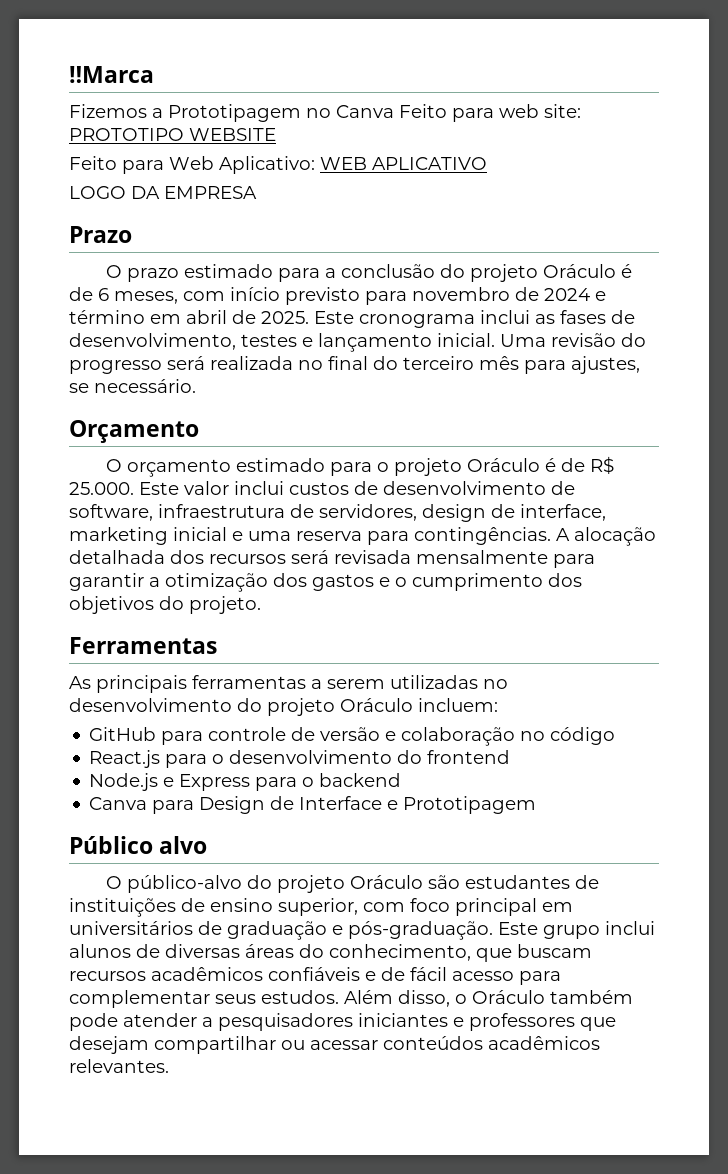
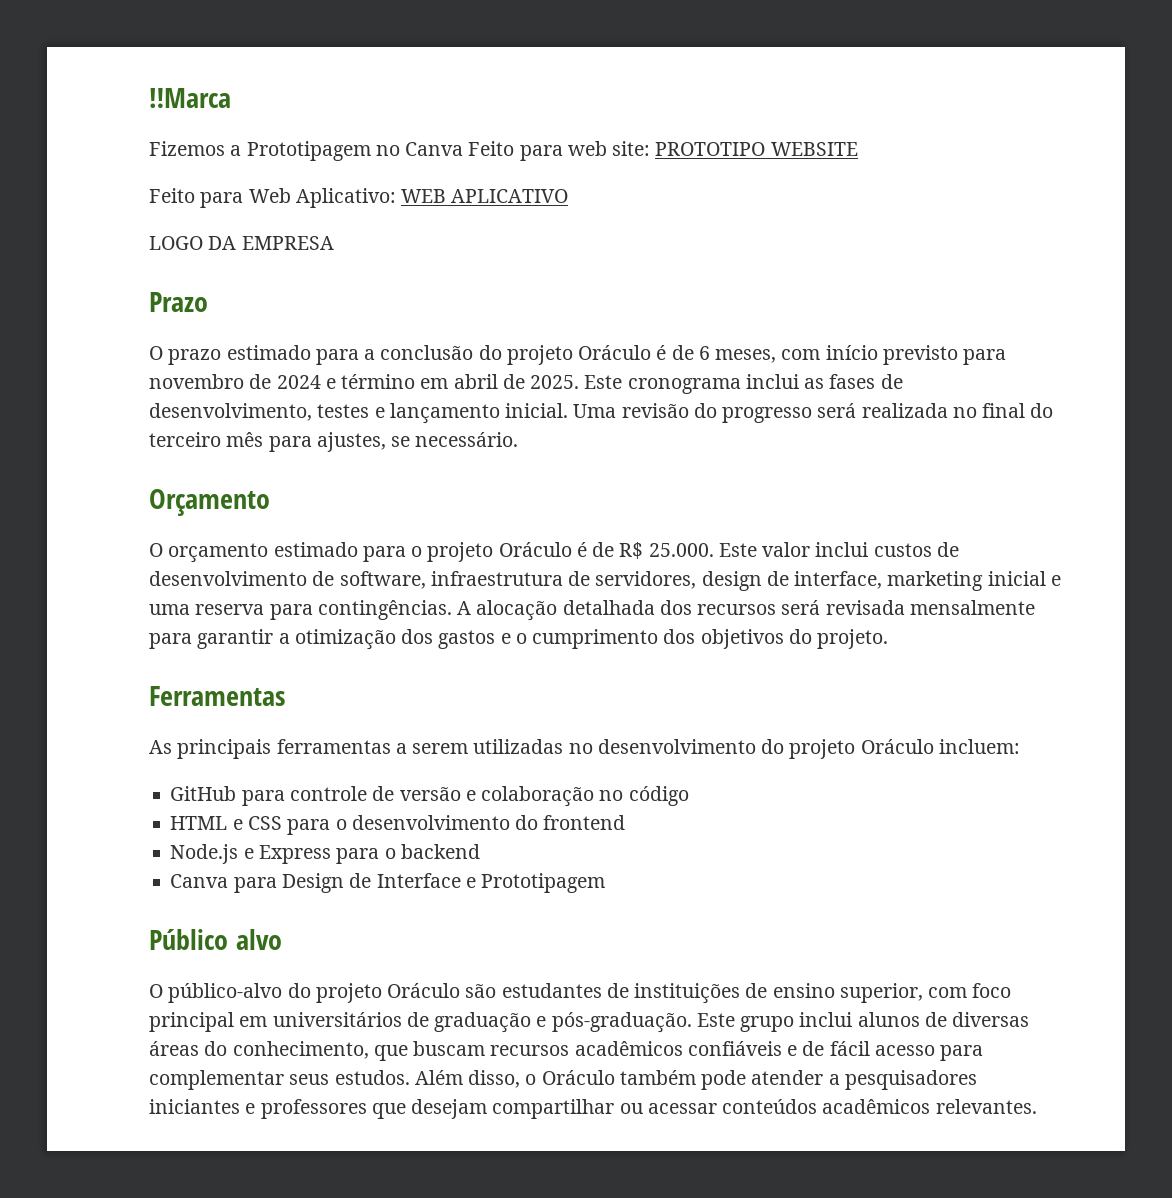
- React.js para o desenvolvimento do frontend
+ HTML e CSS para o desenvolvimento do frontend

